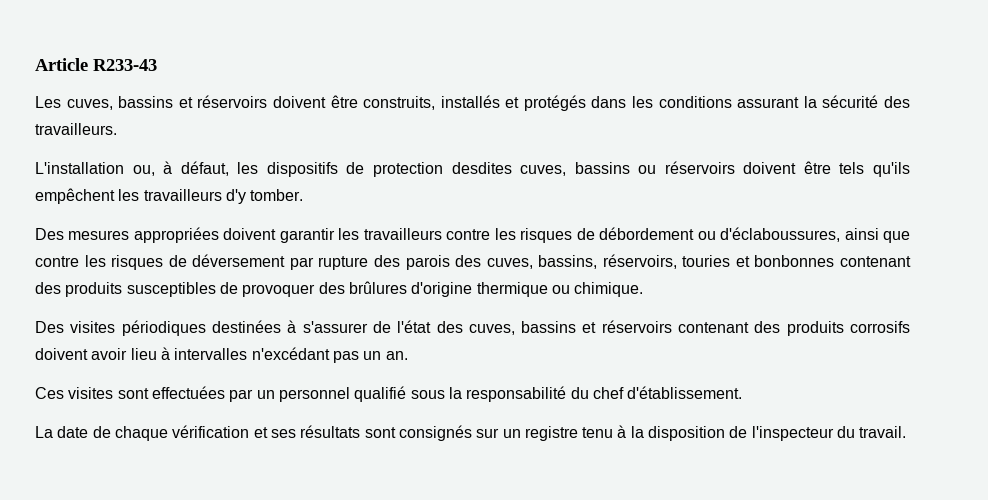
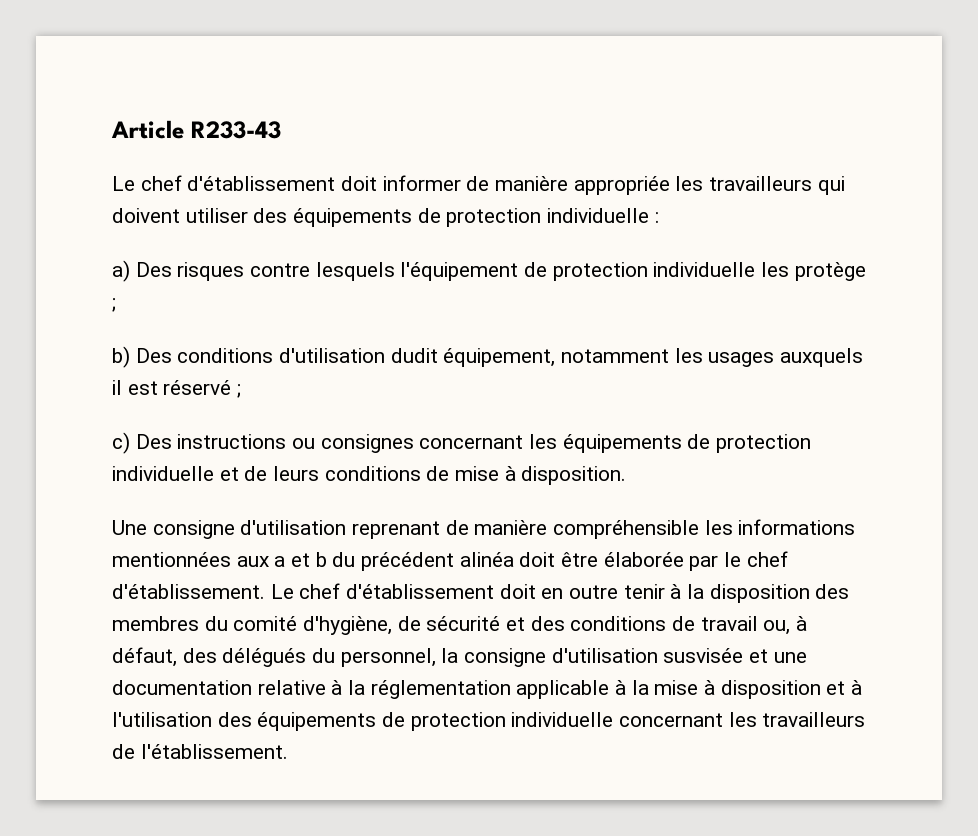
- Les cuves, bassins et réservoirs doivent être construits, installés et protégés dans les conditions assurant la sécurité des travailleurs.
- L'installation ou, à défaut, les dispositifs de protection desdites cuves, bassins ou réservoirs doivent être tels qu'ils empêchent les travailleurs d'y tomber.
- Des mesures appropriées doivent garantir les travailleurs contre les risques de débordement ou d'éclaboussures, ainsi que contre les risques de déversement par rupture des parois des cuves, bassins, réservoirs, touries et bonbonnes contenant des produits susceptibles de provoquer des brûlures d'origine thermique ou chimique.
- Des visites périodiques destinées à s'assurer de l'état des cuves, bassins et réservoirs contenant des produits corrosifs doivent avoir lieu à intervalles n'excédant pas un an.
- Ces visites sont effectuées par un personnel qualifié sous la responsabilité du chef d'établissement.
- La date de chaque vérification et ses résultats sont consignés sur un registre tenu à la disposition de l'inspecteur du travail.
+ Le chef d'établissement doit informer de manière appropriée les travailleurs qui doivent utiliser des équipements de protection individuelle :
+ a) Des risques contre lesquels l'équipement de protection individuelle les protège ;
+ b) Des conditions d'utilisation dudit équipement, notamment les usages auxquels il est réservé ;
+ c) Des instructions ou consignes concernant les équipements de protection individuelle et de leurs conditions de mise à disposition.
+ Une consigne d'utilisation reprenant de manière compréhensible les informations mentionnées aux a et b du précédent alinéa doit être élaborée par le chef d'établissement. Le chef d'établissement doit en outre tenir à la disposition des membres du comité d'hygiène, de sécurité et des conditions de travail ou, à défaut, des délégués du personnel, la consigne d'utilisation susvisée et une documentation relative à la réglementation applicable à la mise à disposition et à l'utilisation des équipements de protection individuelle concernant les travailleurs de l'établissement.

